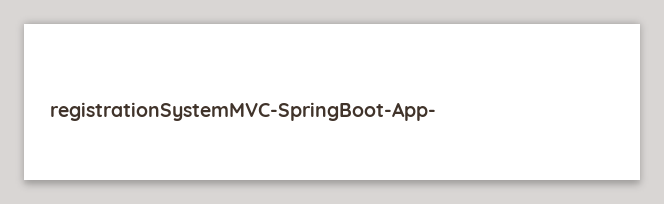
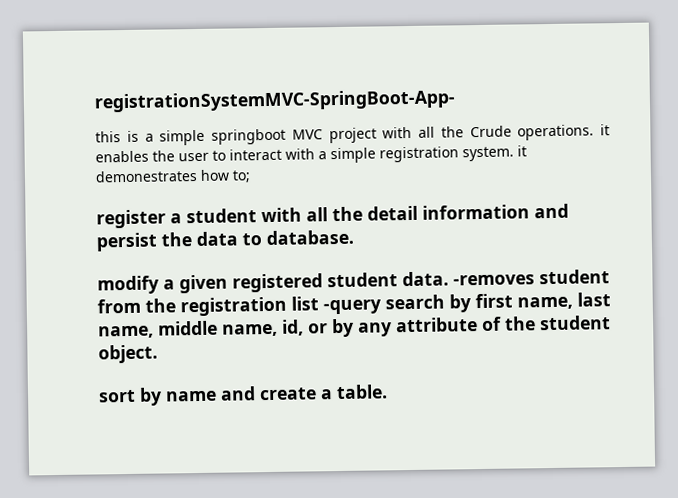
+ this is a simple springboot MVC project with all the Crude operations. it enables the user to interact with a simple registration system. it demonestrates how to;
+ register a student with all the detail information and persist the data to database.
+ modify a given registered student data. -removes student from the registration list -query search by first name, last name, middle name, id, or by any attribute of the student object.
+ sort by name and create a table.

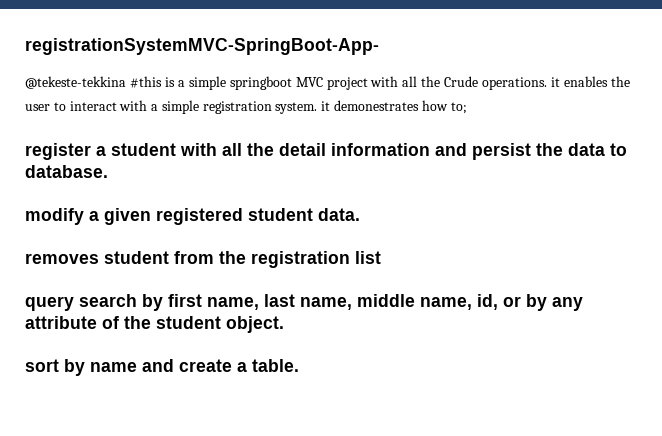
- this is a simple springboot MVC project with all the Crude operations. it enables the user to interact with a simple registration system. it demonestrates how to;
+ @tekeste-tekkina #this is a simple springboot MVC project with all the Crude operations. it enables the user to interact with a simple registration system. it demonestrates how to;
- modify a given registered student data. -removes student from the registration list -query search by first name, last name, middle name, id, or by any attribute of the student object.
+ modify a given registered student data.
+ removes student from the registration list
+ query search by first name, last name, middle name, id, or by any attribute of the student object.

